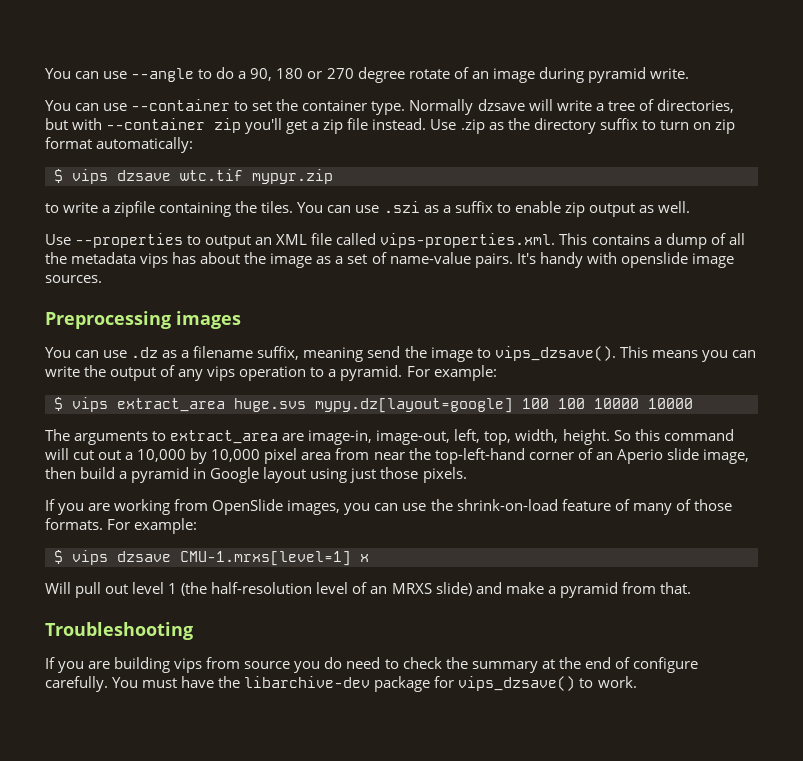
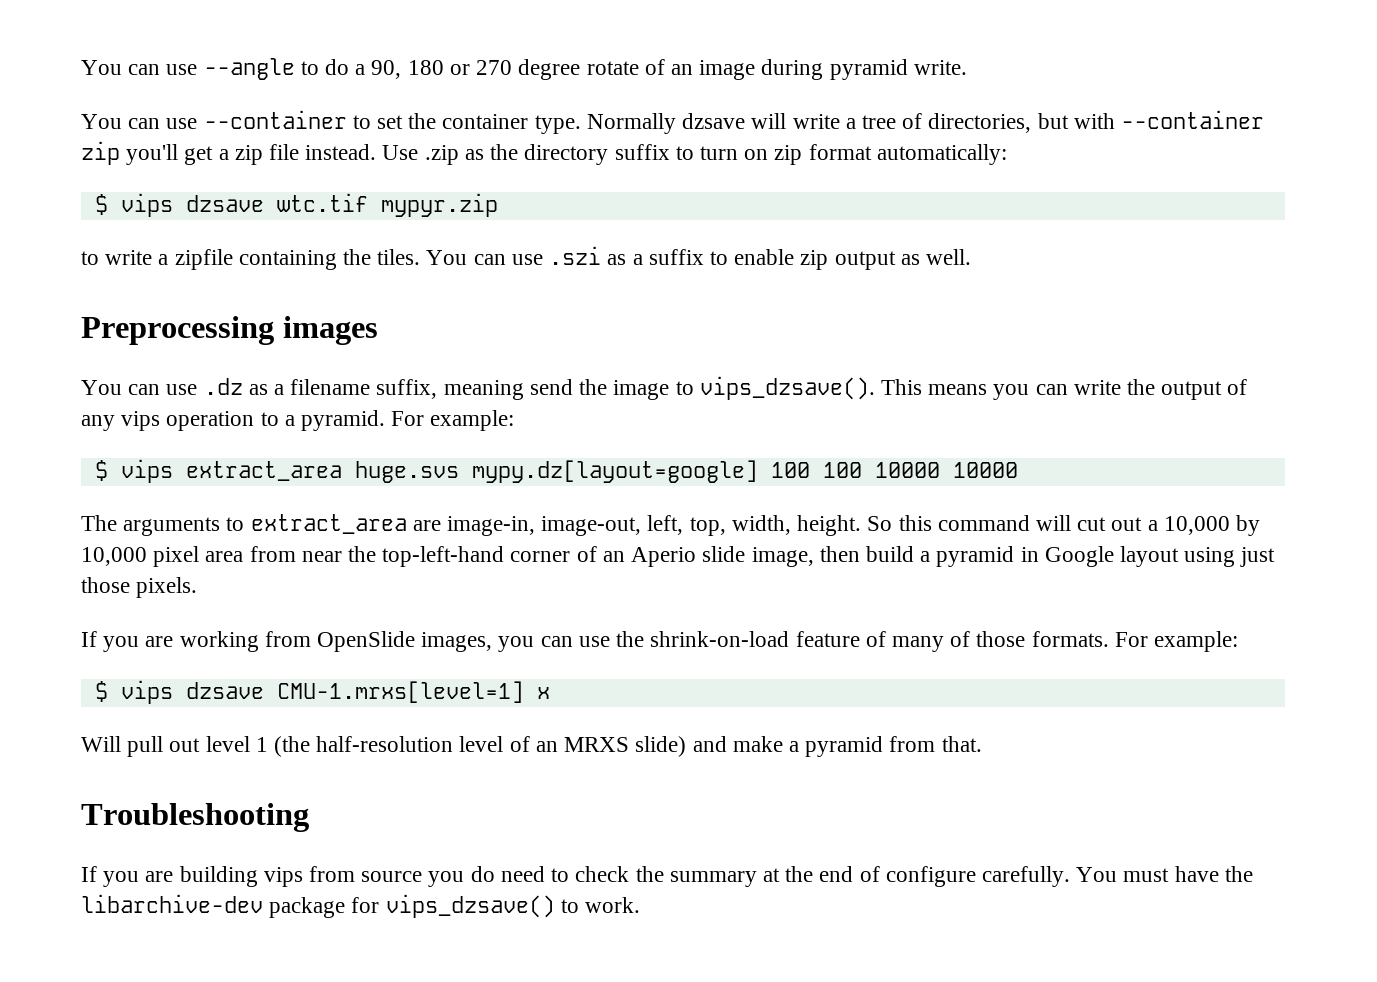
- Use --properties to output an XML file called vips-properties.xml. This contains a dump of all the metadata vips has about the image as a set of name-value pairs. It's handy with openslide image sources.

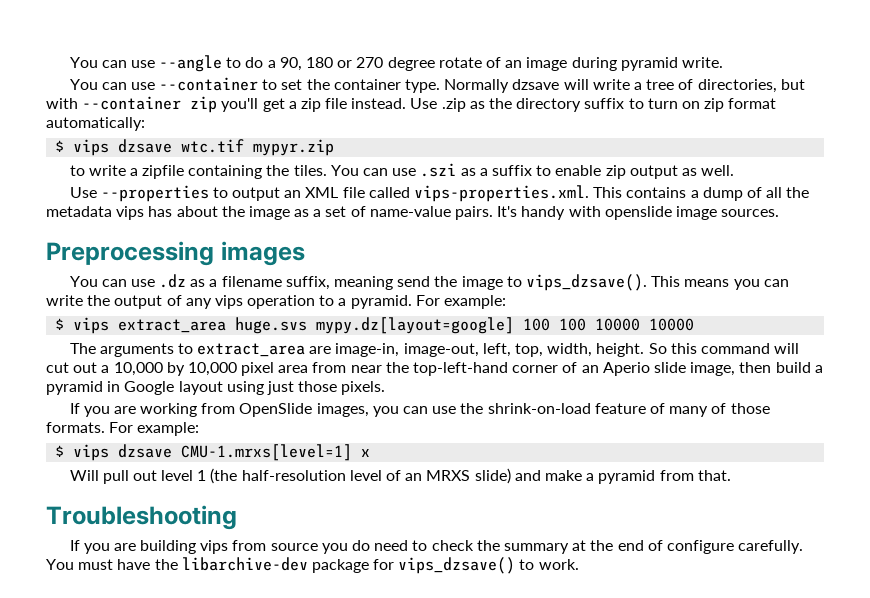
+ Use --properties to output an XML file called vips-properties.xml. This contains a dump of all the metadata vips has about the image as a set of name-value pairs. It's handy with openslide image sources.

